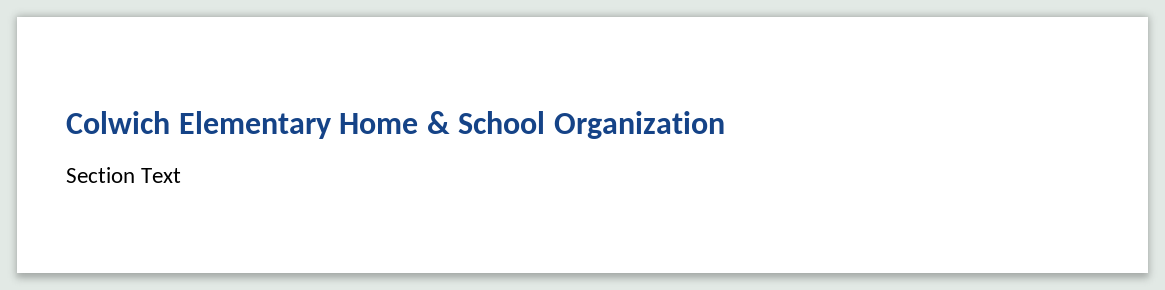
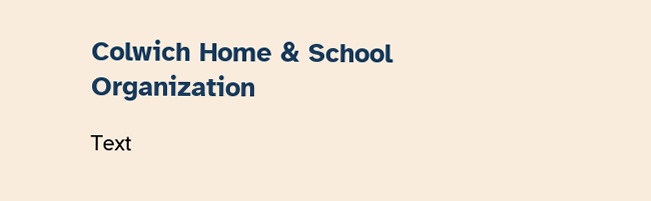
- Colwich Elementary Home & School Organization
+ Colwich Home & School Organization
- Section Text
+ Text

